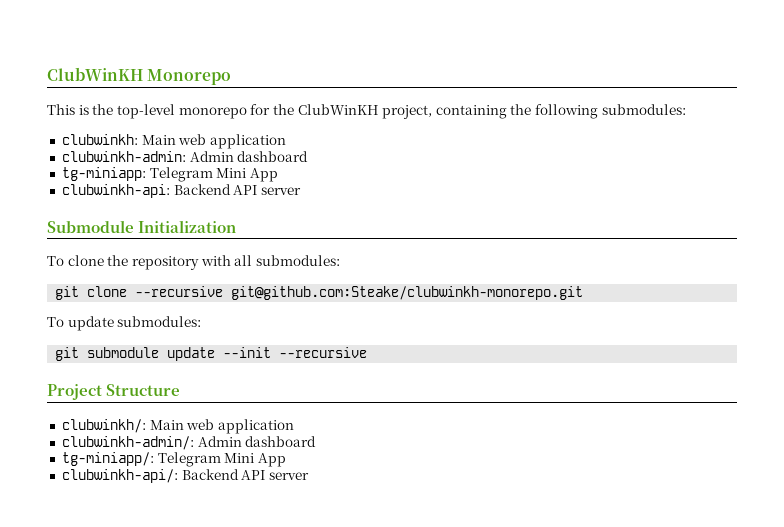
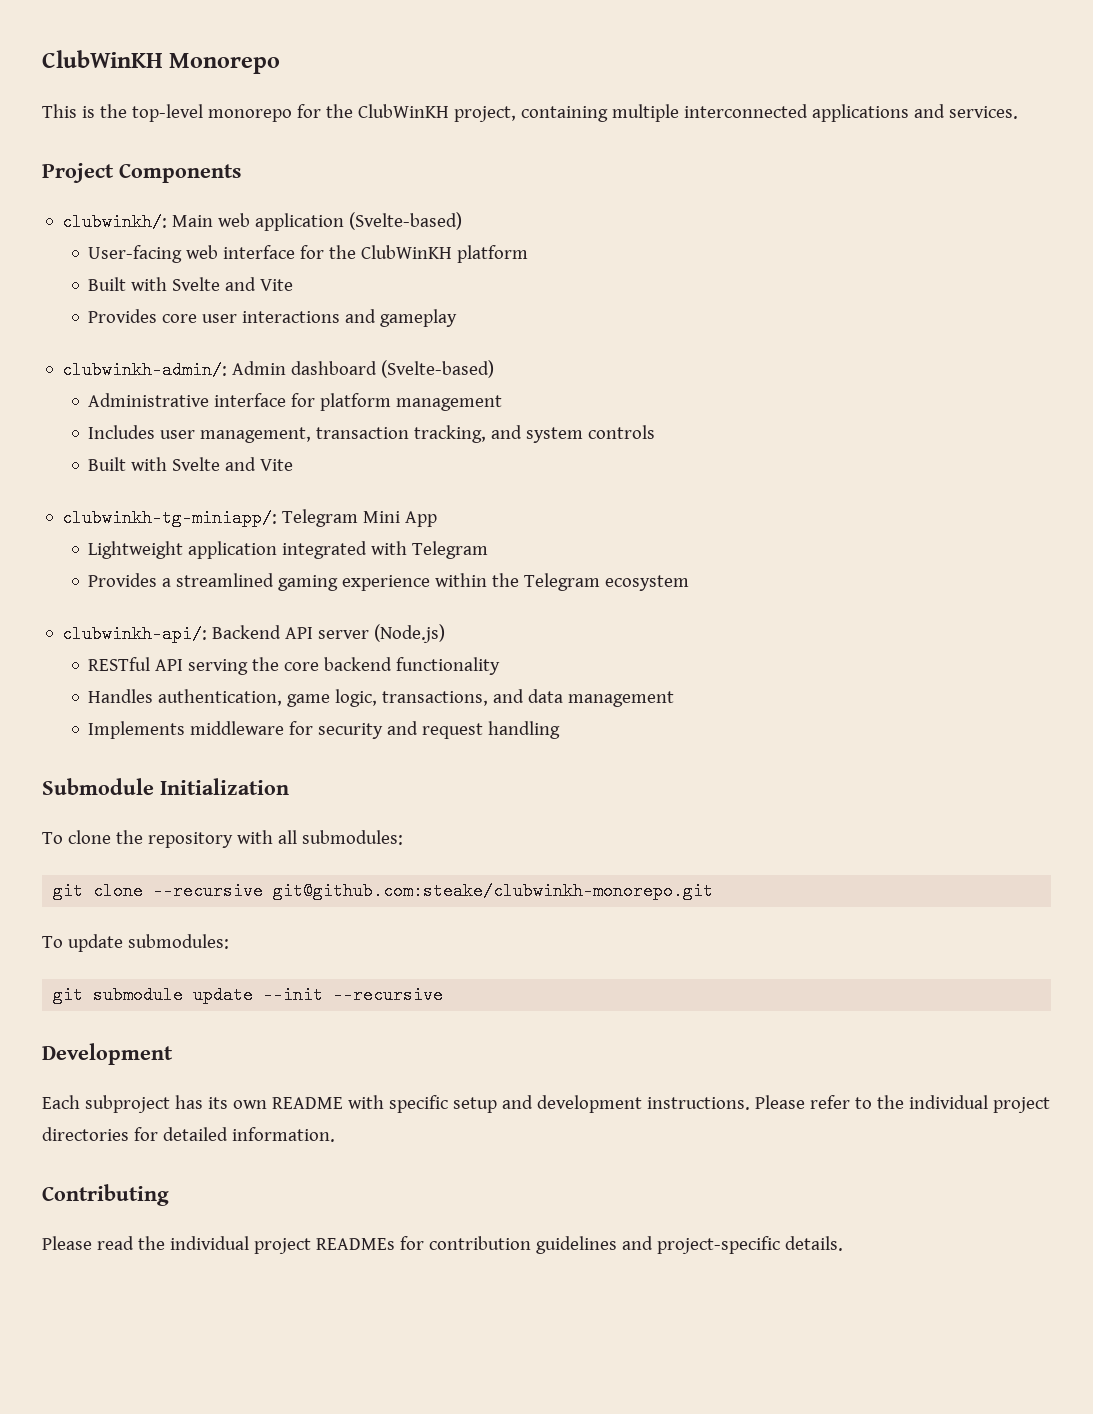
- This is the top-level monorepo for the ClubWinKH project, containing the following submodules:
- clubwinkh: Main web application
- clubwinkh-admin: Admin dashboard
- tg-miniapp: Telegram Mini App
- clubwinkh-api: Backend API server
+ This is the top-level monorepo for the ClubWinKH project, containing multiple interconnected applications and services.
+ Project Components
+ clubwinkh/: Main web application (Svelte-based)
+ User-facing web interface for the ClubWinKH platform
+ Built with Svelte and Vite
+ Provides core user interactions and gameplay
+ clubwinkh-admin/: Admin dashboard (Svelte-based)
+ Administrative interface for platform management
+ Includes user management, transaction tracking, and system controls
+ Built with Svelte and Vite
+ clubwinkh-tg-miniapp/: Telegram Mini App
+ Lightweight application integrated with Telegram
+ Provides a streamlined gaming experience within the Telegram ecosystem
+ clubwinkh-api/: Backend API server (Node.js)
+ RESTful API serving the core backend functionality
+ Handles authentication, game logic, transactions, and data management
+ Implements middleware for security and request handling
- git clone --recursive git@github.com:Steake/clubwinkh-monorepo.git
+ git clone --recursive git@github.com:steake/clubwinkh-monorepo.git
- Project Structure
- clubwinkh/: Main web application
- clubwinkh-admin/: Admin dashboard
- tg-miniapp/: Telegram Mini App
- clubwinkh-api/: Backend API server
+ Development
+ Each subproject has its own README with specific setup and development instructions. Please refer to the individual project directories for detailed information.
+ Contributing
+ Please read the individual project READMEs for contribution guidelines and project-specific details.

